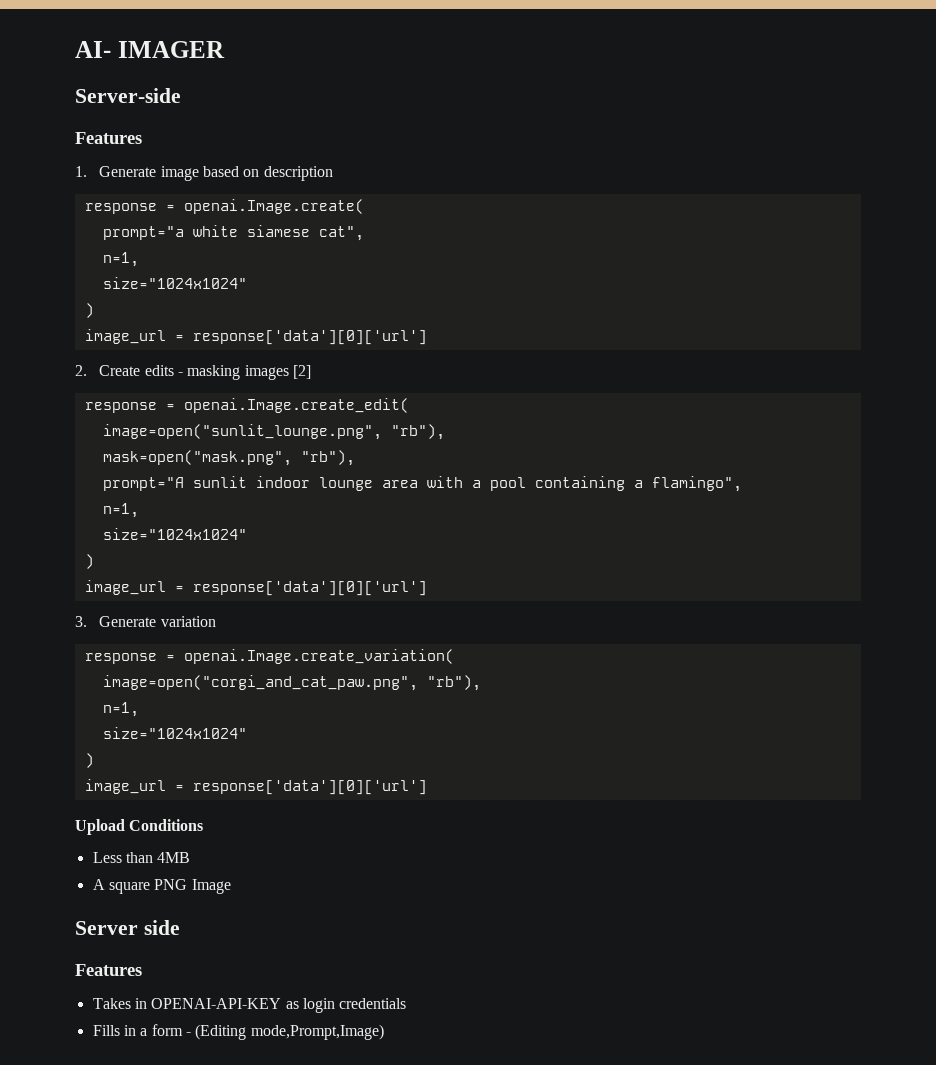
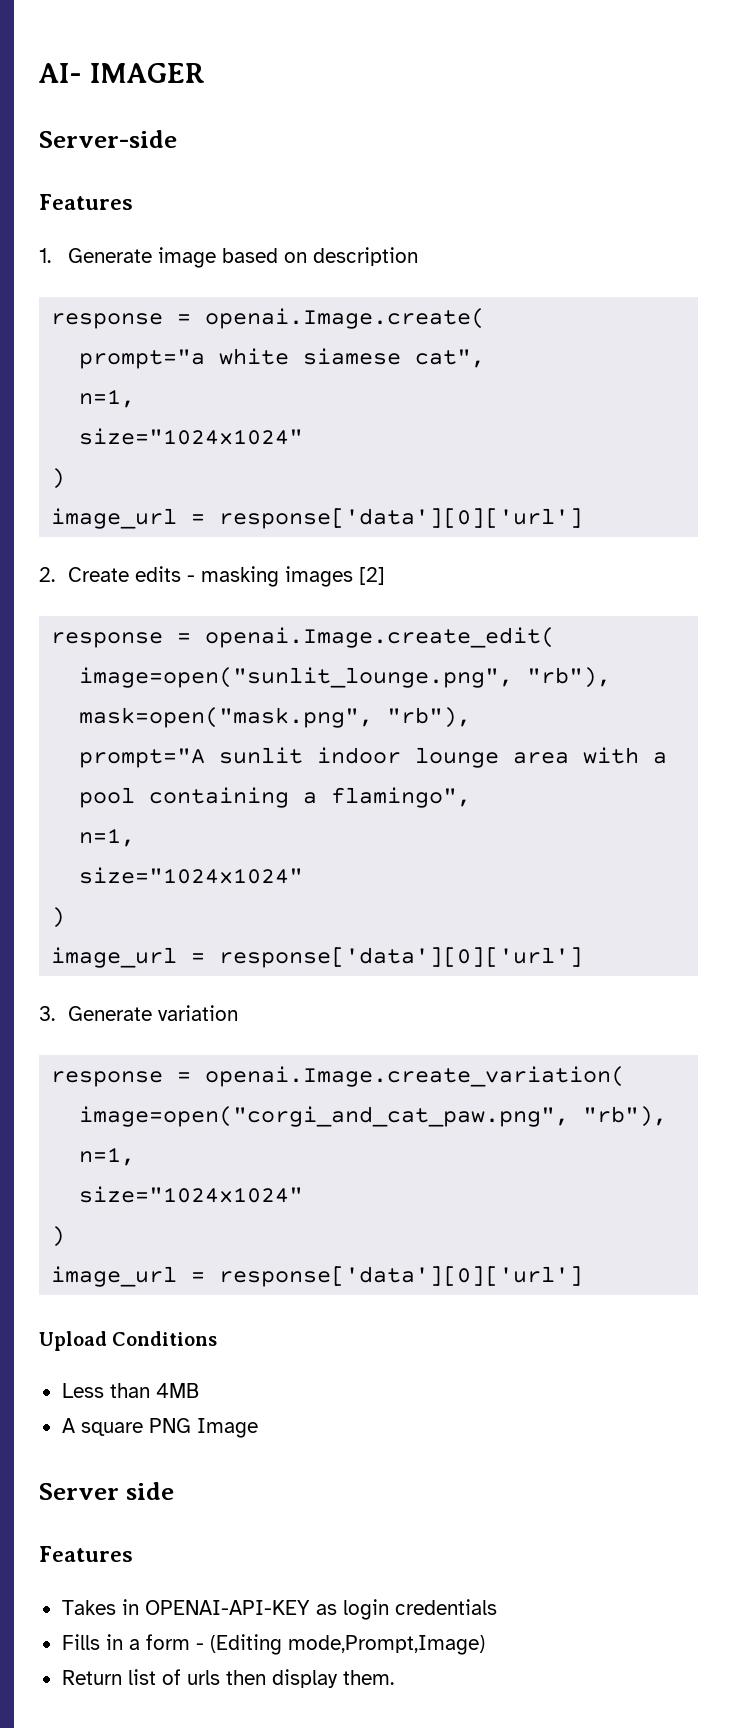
+ Return list of urls then display them.

